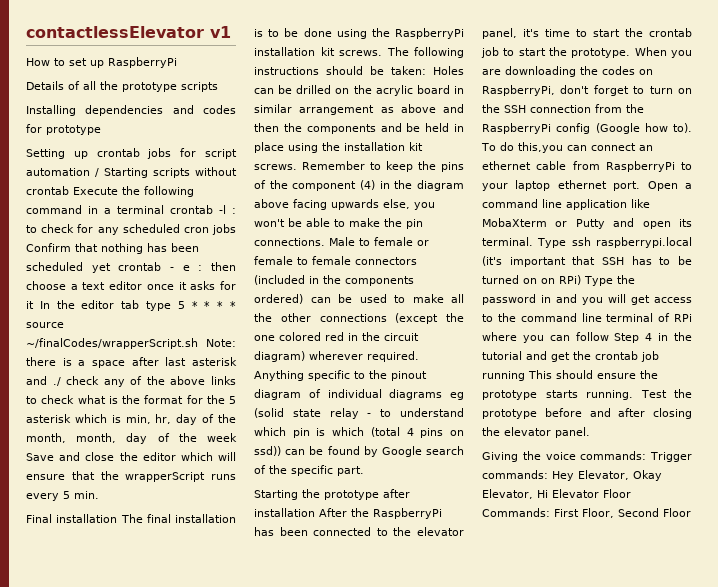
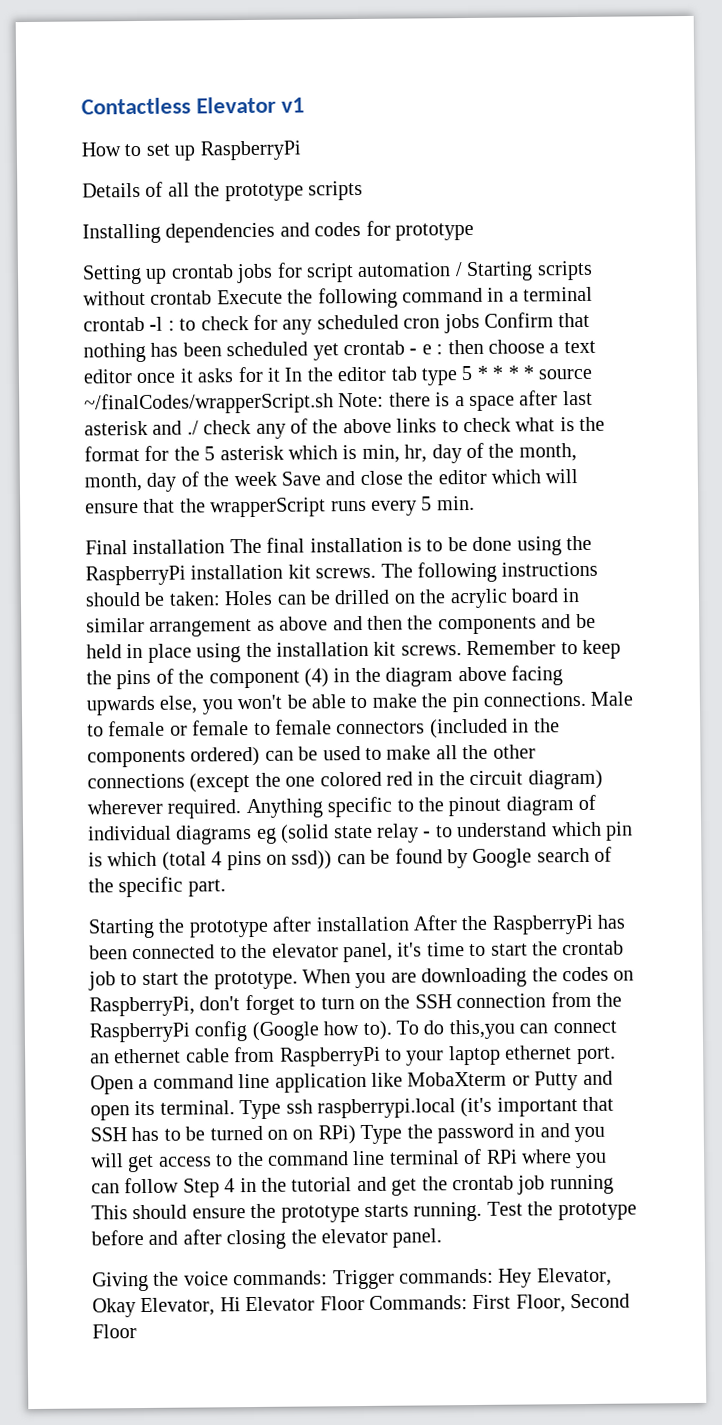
- contactlessElevator v1
+ Contactless Elevator v1

